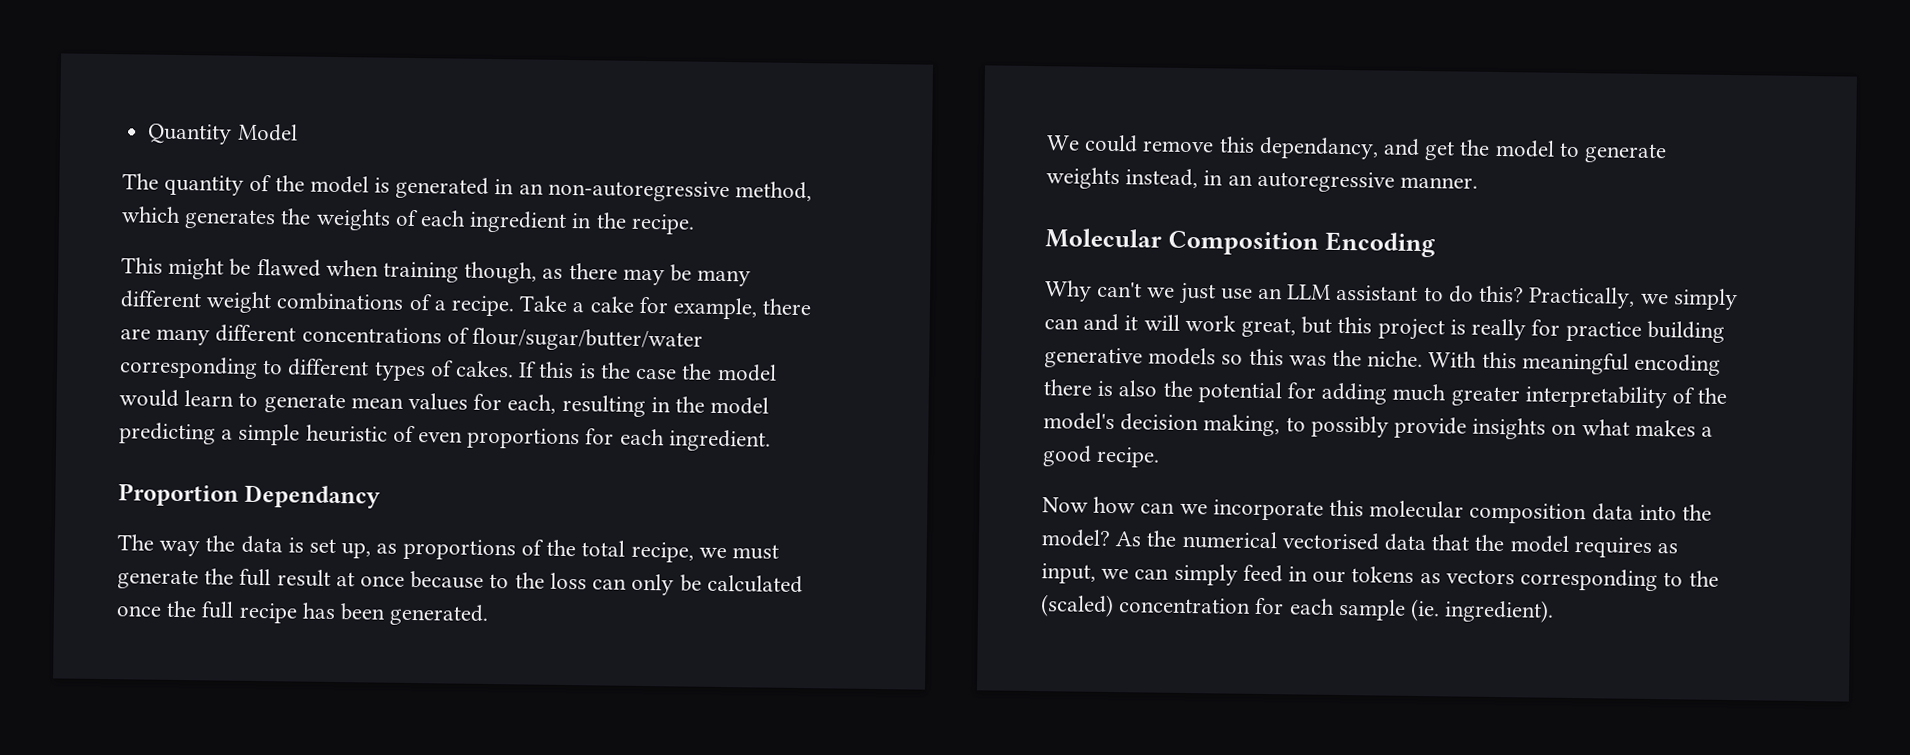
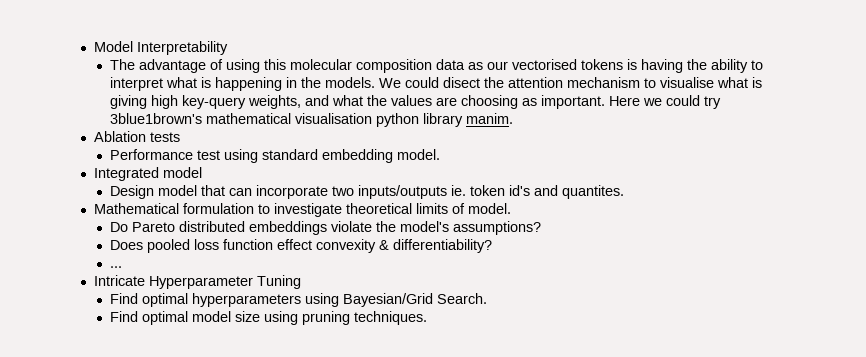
- Quantity Model
- The quantity of the model is generated in an non-autoregressive method, which generates the weights of each ingredient in the recipe.
- This might be flawed when training though, as there may be many different weight combinations of a recipe. Take a cake for example, there are many different concentrations of flour/sugar/butter/water corresponding to different types of cakes. If this is the case the model would learn to generate mean values for each, resulting in the model predicting a simple heuristic of even proportions for each ingredient.
- Proportion Dependancy
- The way the data is set up, as proportions of the total recipe, we must generate the full result at once because to the loss can only be calculated once the full recipe has been generated.
- We could remove this dependancy, and get the model to generate weights instead, in an autoregressive manner.
- Molecular Composition Encoding
- Why can't we just use an LLM assistant to do this? Practically, we simply can and it will work great, but this project is really for practice building generative models so this was the niche. With this meaningful encoding there is also the potential for adding much greater interpretability of the model's decision making, to possibly provide insights on what makes a good recipe.
- Now how can we incorporate this molecular composition data into the model? As the numerical vectorised data that the model requires as input, we can simply feed in our tokens as vectors corresponding to the (scaled) concentration for each sample (ie. ingredient).
+ Model Interpretability
+ The advantage of using this molecular composition data as our vectorised tokens is having the ability to interpret what is happening in the models. We could disect the attention mechanism to visualise what is giving high key-query weights, and what the values are choosing as important. Here we could try 3blue1brown's mathematical visualisation python library manim.
+ Ablation tests
+ Performance test using standard embedding model.
+ Integrated model
+ Design model that can incorporate two inputs/outputs ie. token id's and quantites.
+ Mathematical formulation to investigate theoretical limits of model.
+ Do Pareto distributed embeddings violate the model's assumptions?
+ Does pooled loss function effect convexity & differentiability?
+ ...
+ Intricate Hyperparameter Tuning
+ Find optimal hyperparameters using Bayesian/Grid Search.
+ Find optimal model size using pruning techniques.

